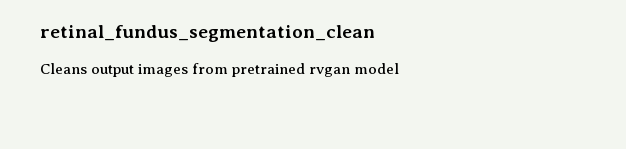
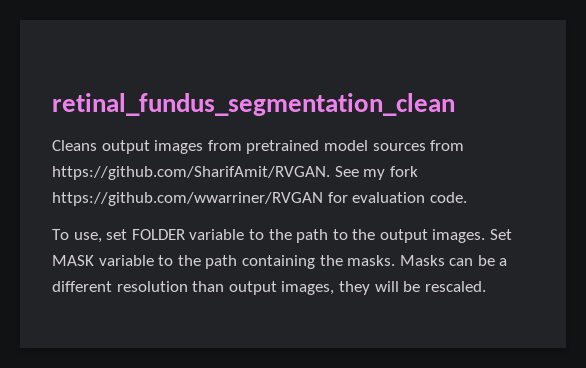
- Cleans output images from pretrained rvgan model
+ Cleans output images from pretrained model sources from https://github.com/SharifAmit/RVGAN. See my fork https://github.com/wwarriner/RVGAN for evaluation code.
+ To use, set FOLDER variable to the path to the output images. Set MASK variable to the path containing the masks. Masks can be a different resolution than output images, they will be rescaled.

